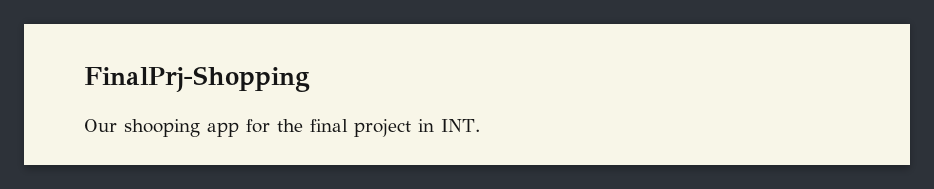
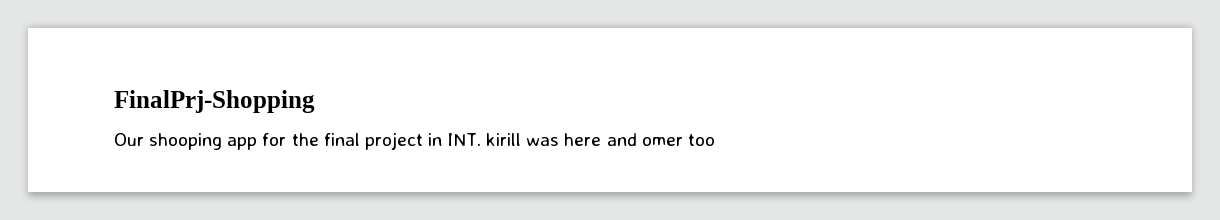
- Our shooping app for the final project in INT.
+ Our shooping app for the final project in INT. kirill was here and omer too

